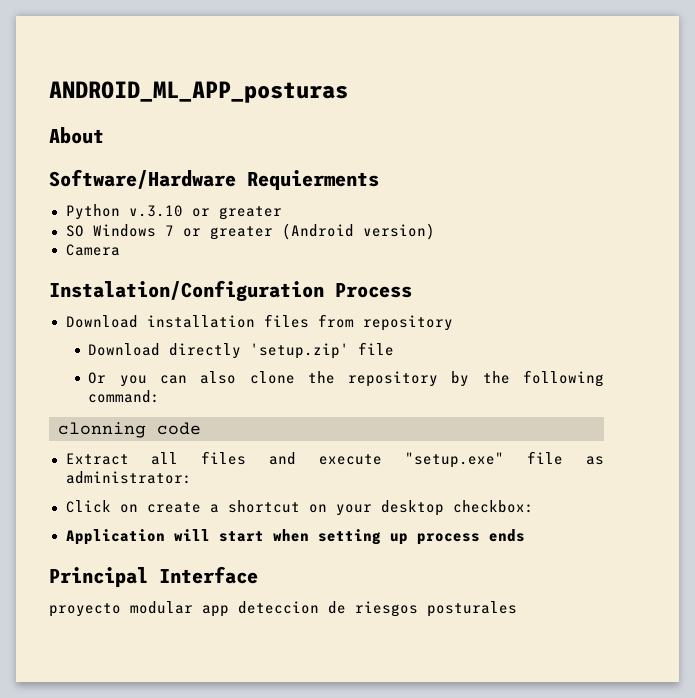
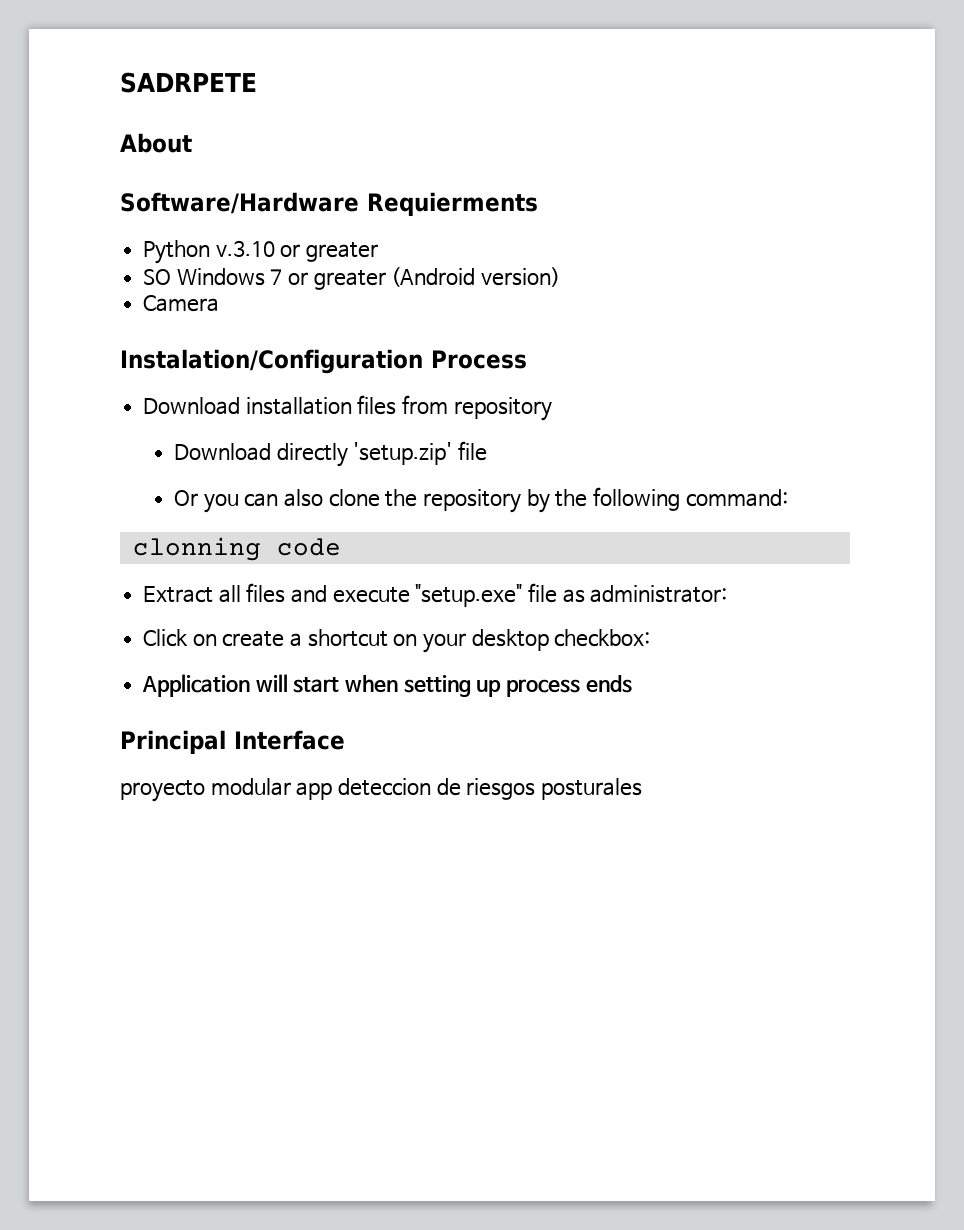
- ANDROID_ML_APP_posturas
+ SADRPETE

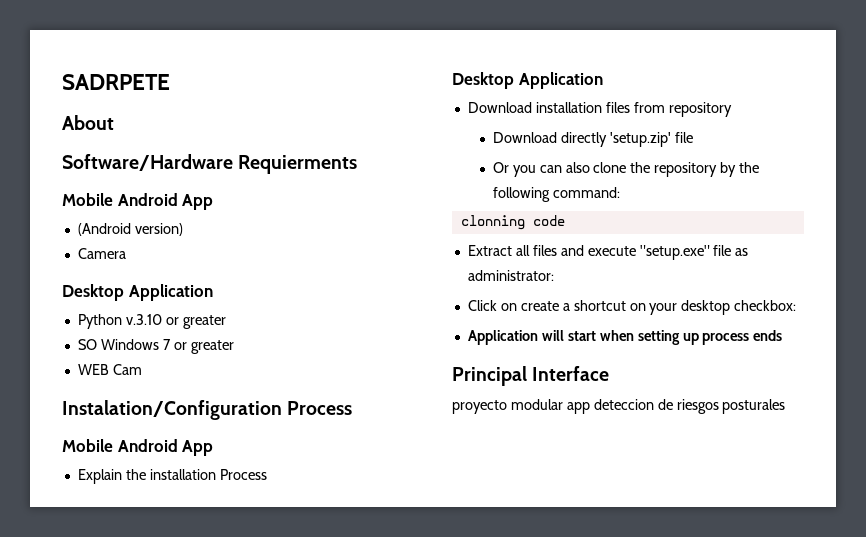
  Software/Hardware Requierments
+ Mobile Android App
+ (Android version)
+ Camera
+ Desktop Application
- SO Windows 7 or greater (Android version)
- Camera
+ SO Windows 7 or greater
+ WEB Cam
  Instalation/Configuration Process
+ Mobile Android App
+ Explain the installation Process
+ Desktop Application

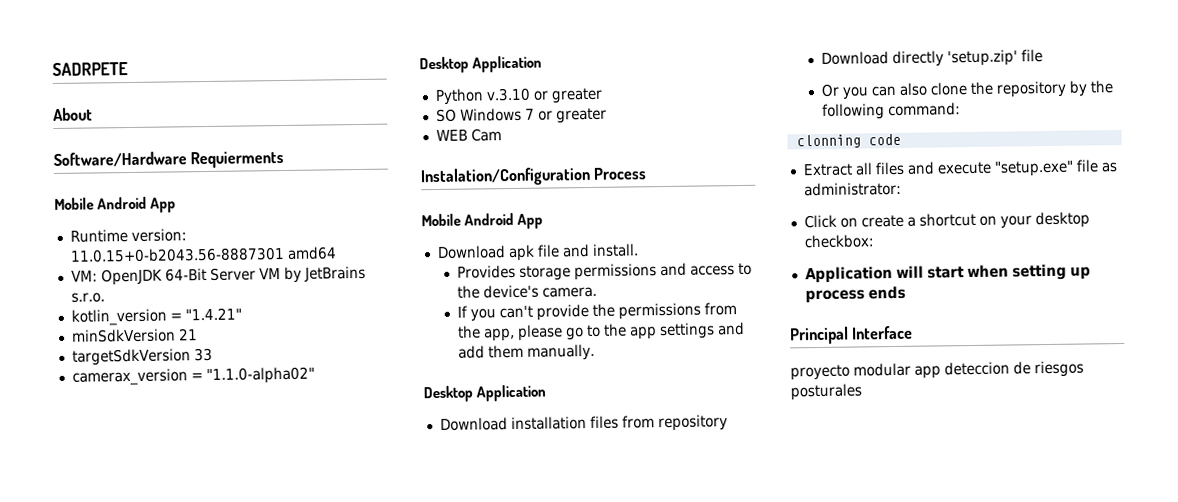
- (Android version)
- Camera
+ Runtime version: 11.0.15+0-b2043.56-8887301 amd64
+ VM: OpenJDK 64-Bit Server VM by JetBrains s.r.o.
+ kotlin_version = "1.4.21"
+ minSdkVersion 21
+ targetSdkVersion 33
+ camerax_version = "1.1.0-alpha02"
- Explain the installation Process
+ Download apk file and install.
+ Provides storage permissions and access to the device's camera.
+ If you can't provide the permissions from the app, please go to the app settings and add them manually.

